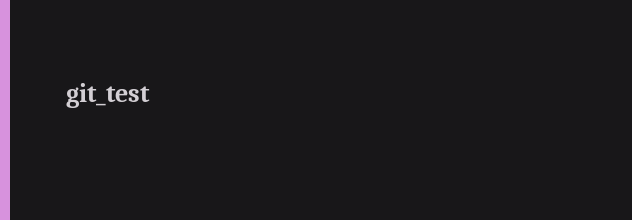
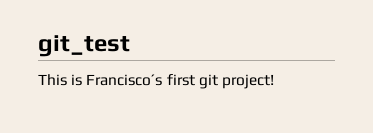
+ This is Francisco´s first git project!

